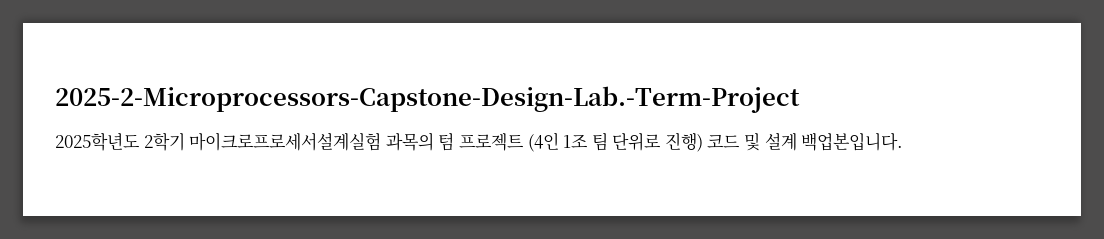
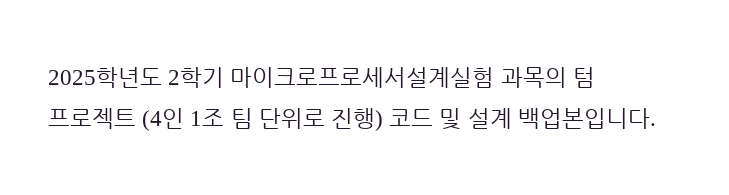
- 2025-2-Microprocessors-Capstone-Design-Lab.-Term-Project

